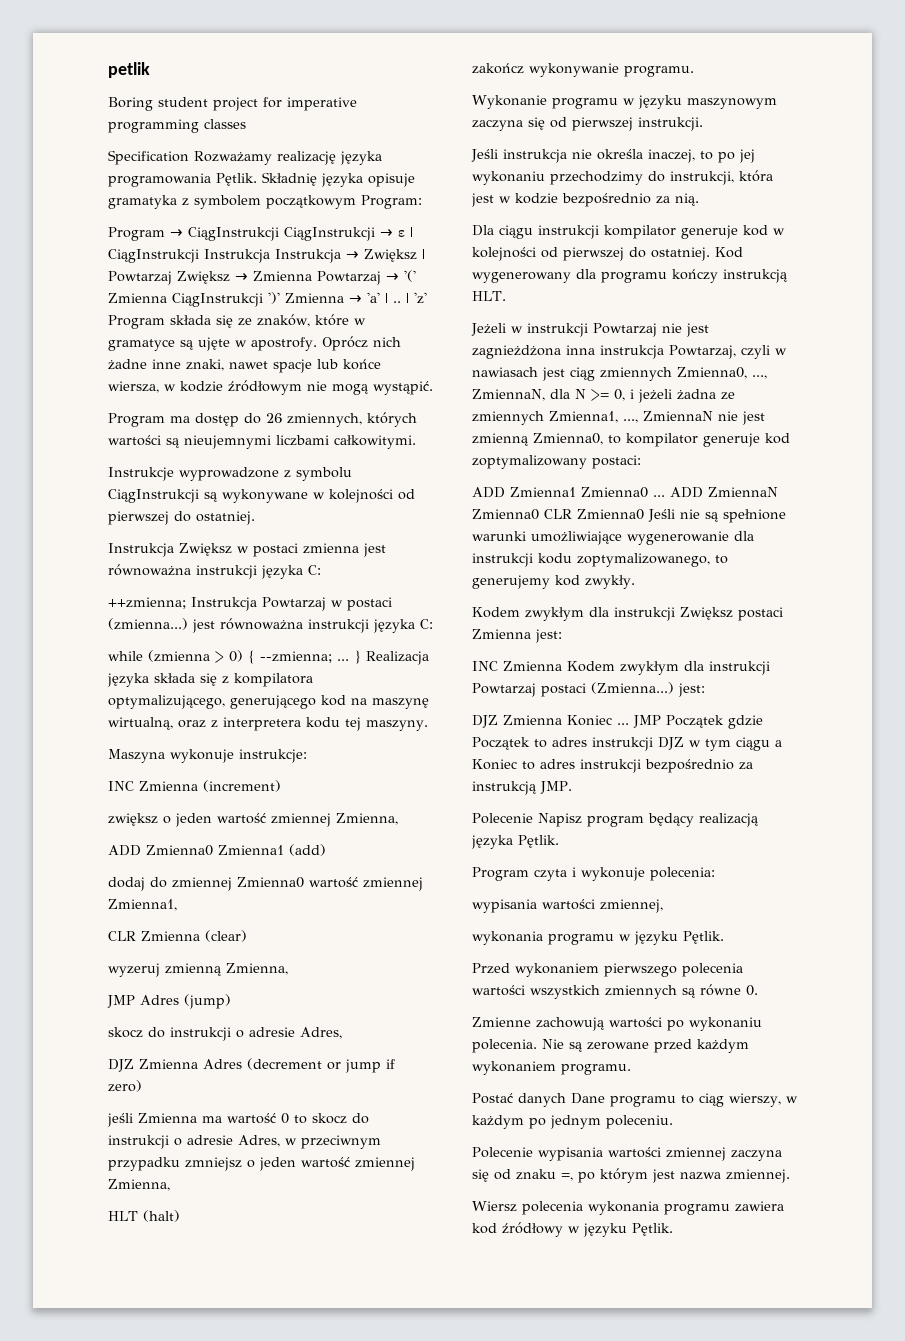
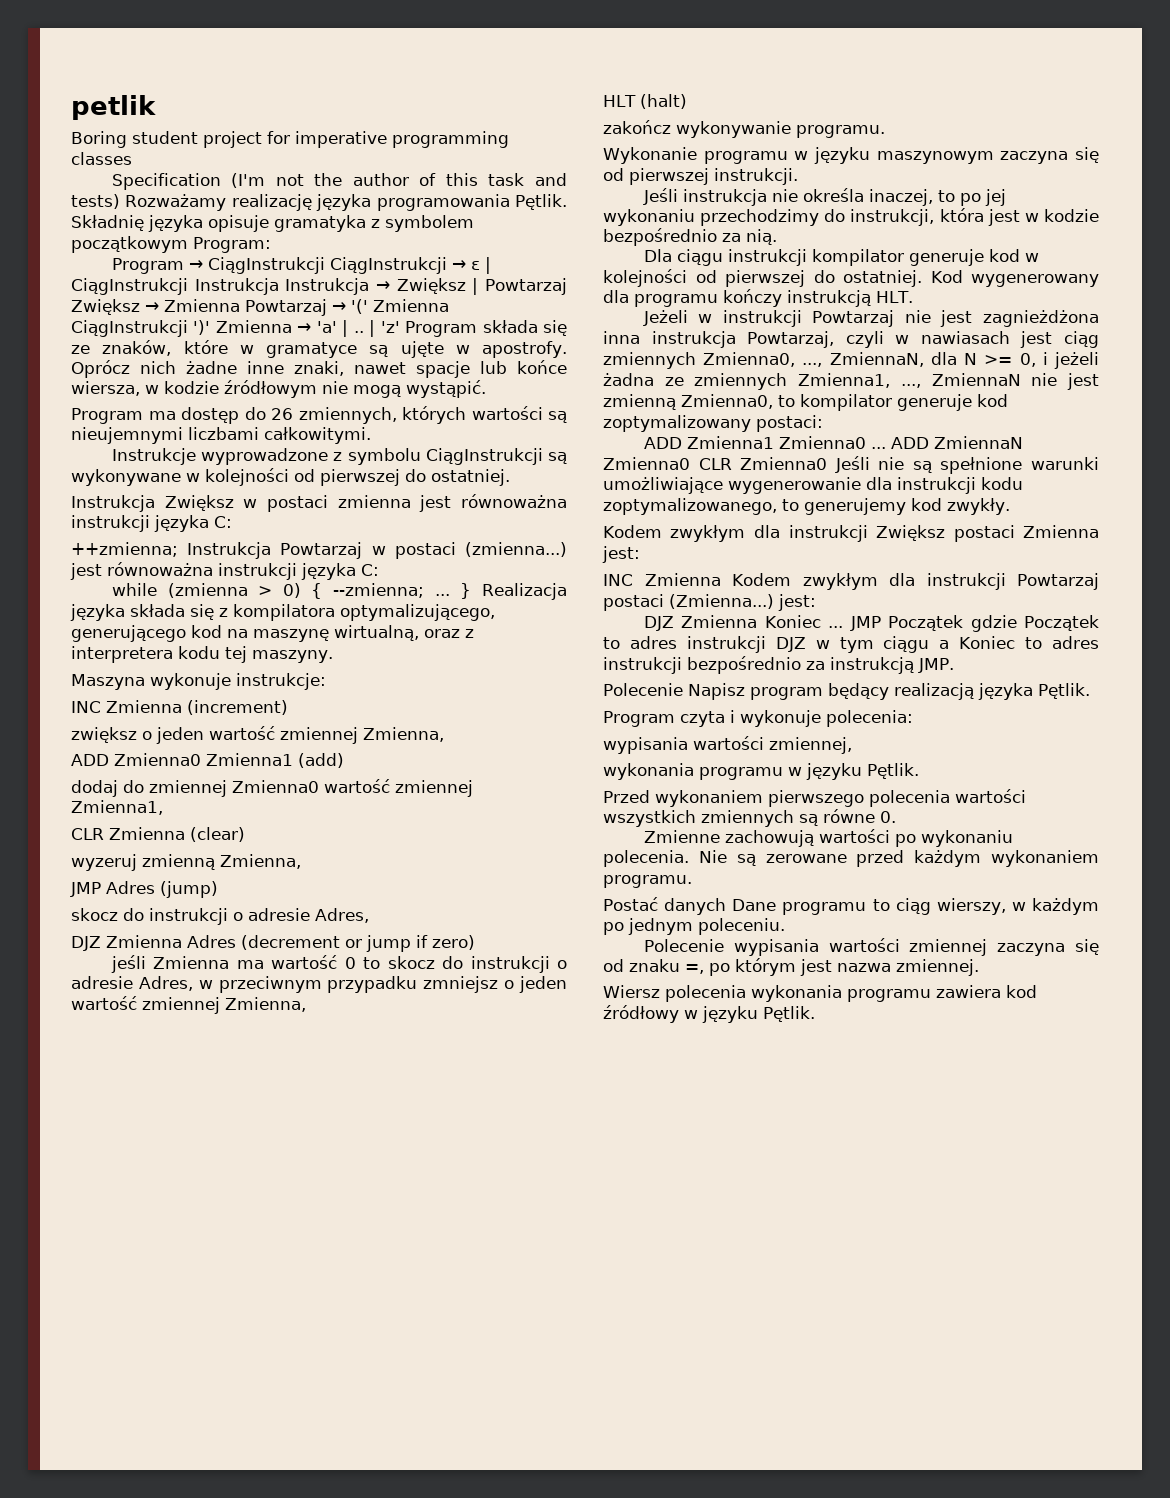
- Specification Rozważamy realizację języka programowania Pętlik.
+ Specification (I'm not the author of this task and tests) Rozważamy realizację języka programowania Pętlik.

